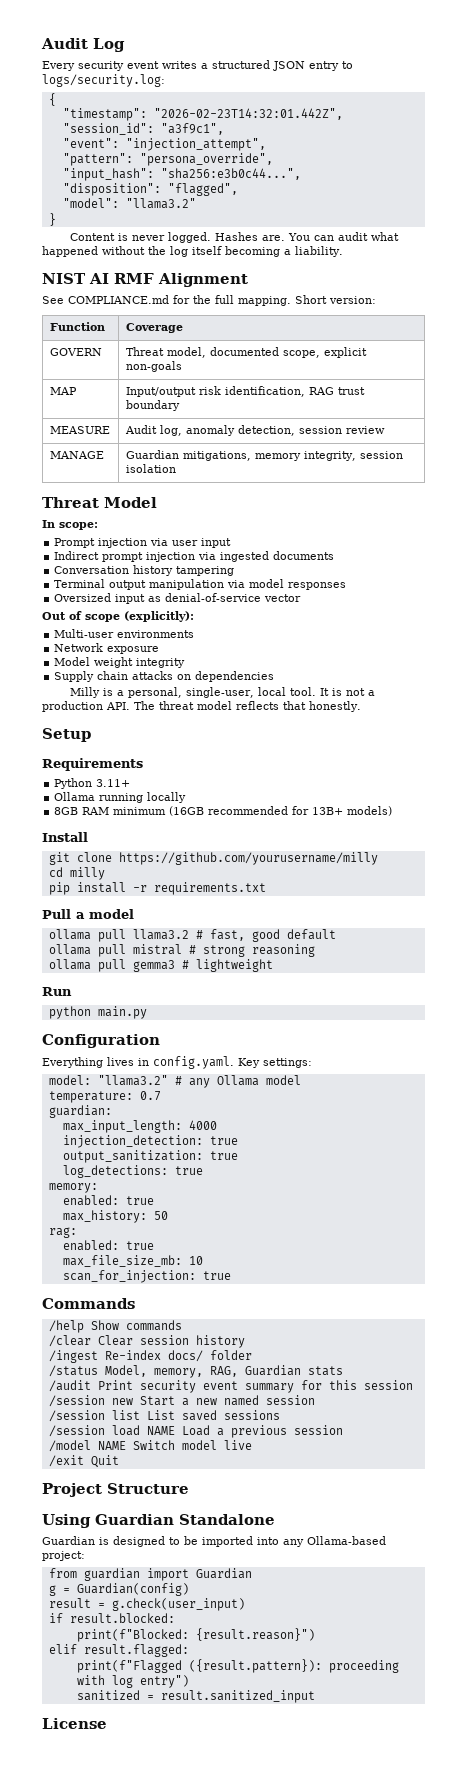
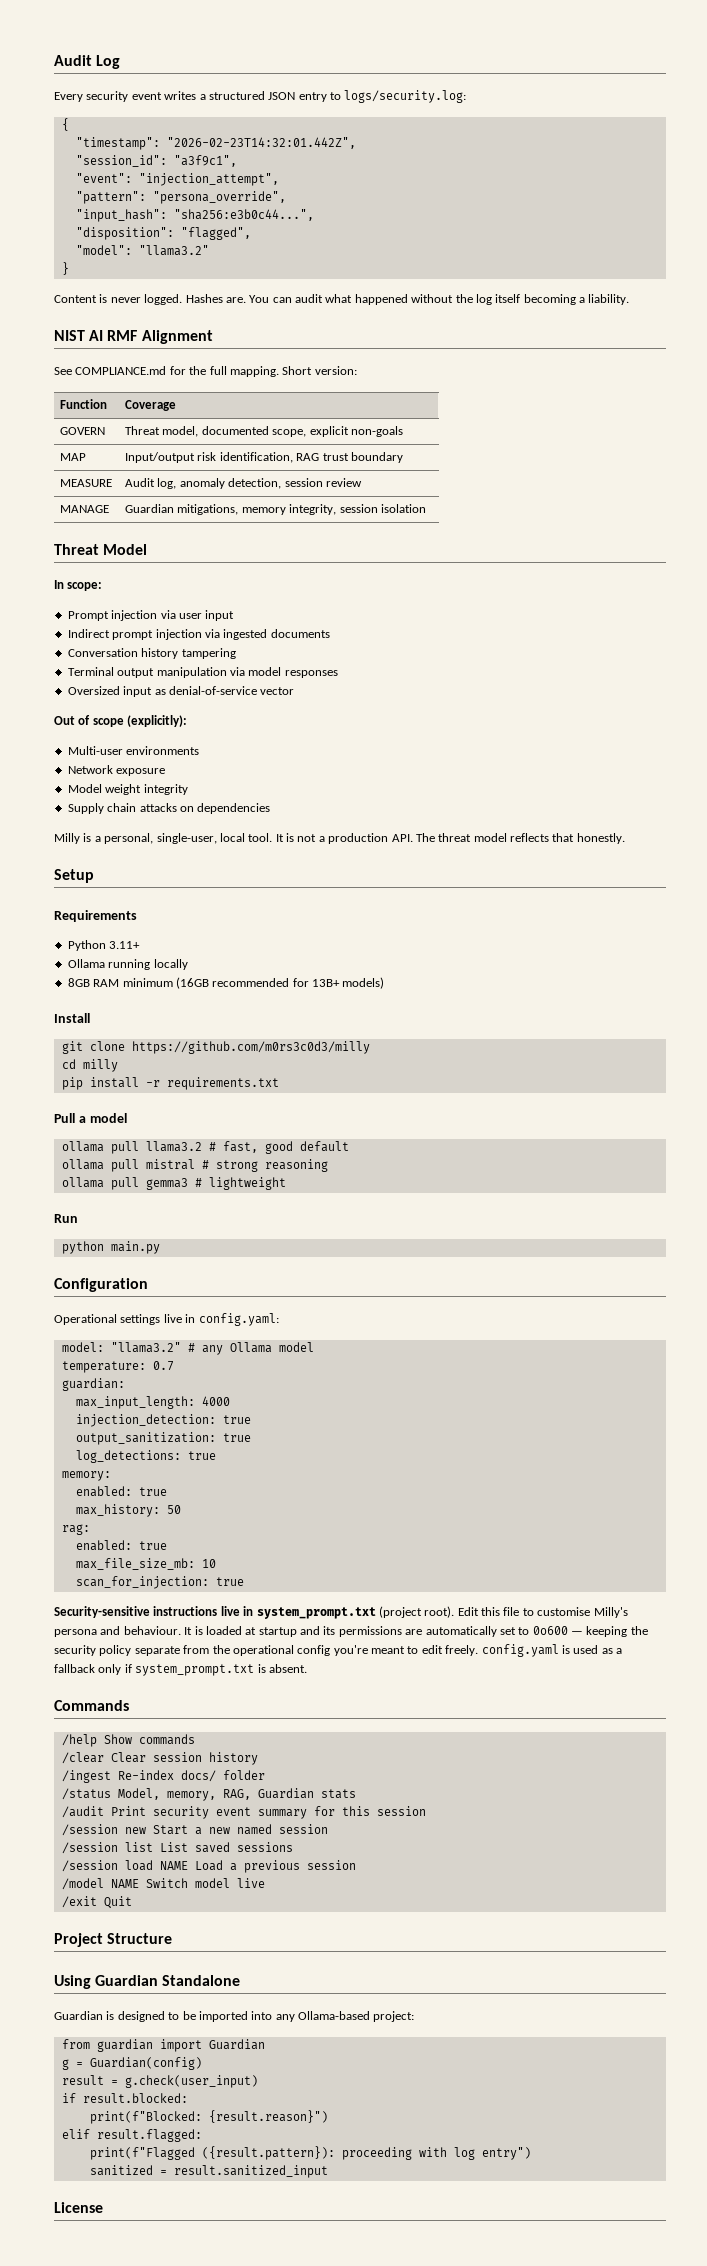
- git clone https://github.com/yourusername/milly
+ git clone https://github.com/m0rs3c0d3/milly
- Everything lives in config.yaml. Key settings:
+ Operational settings live in config.yaml:
+ Security-sensitive instructions live in system_prompt.txt (project root). Edit this file to customise Milly's persona and behaviour. It is loaded at startup and its permissions are automatically set to 0o600 — keeping the security policy separate from the operational config you're meant to edit freely. config.yaml is used as a fallback only if system_prompt.txt is absent.

